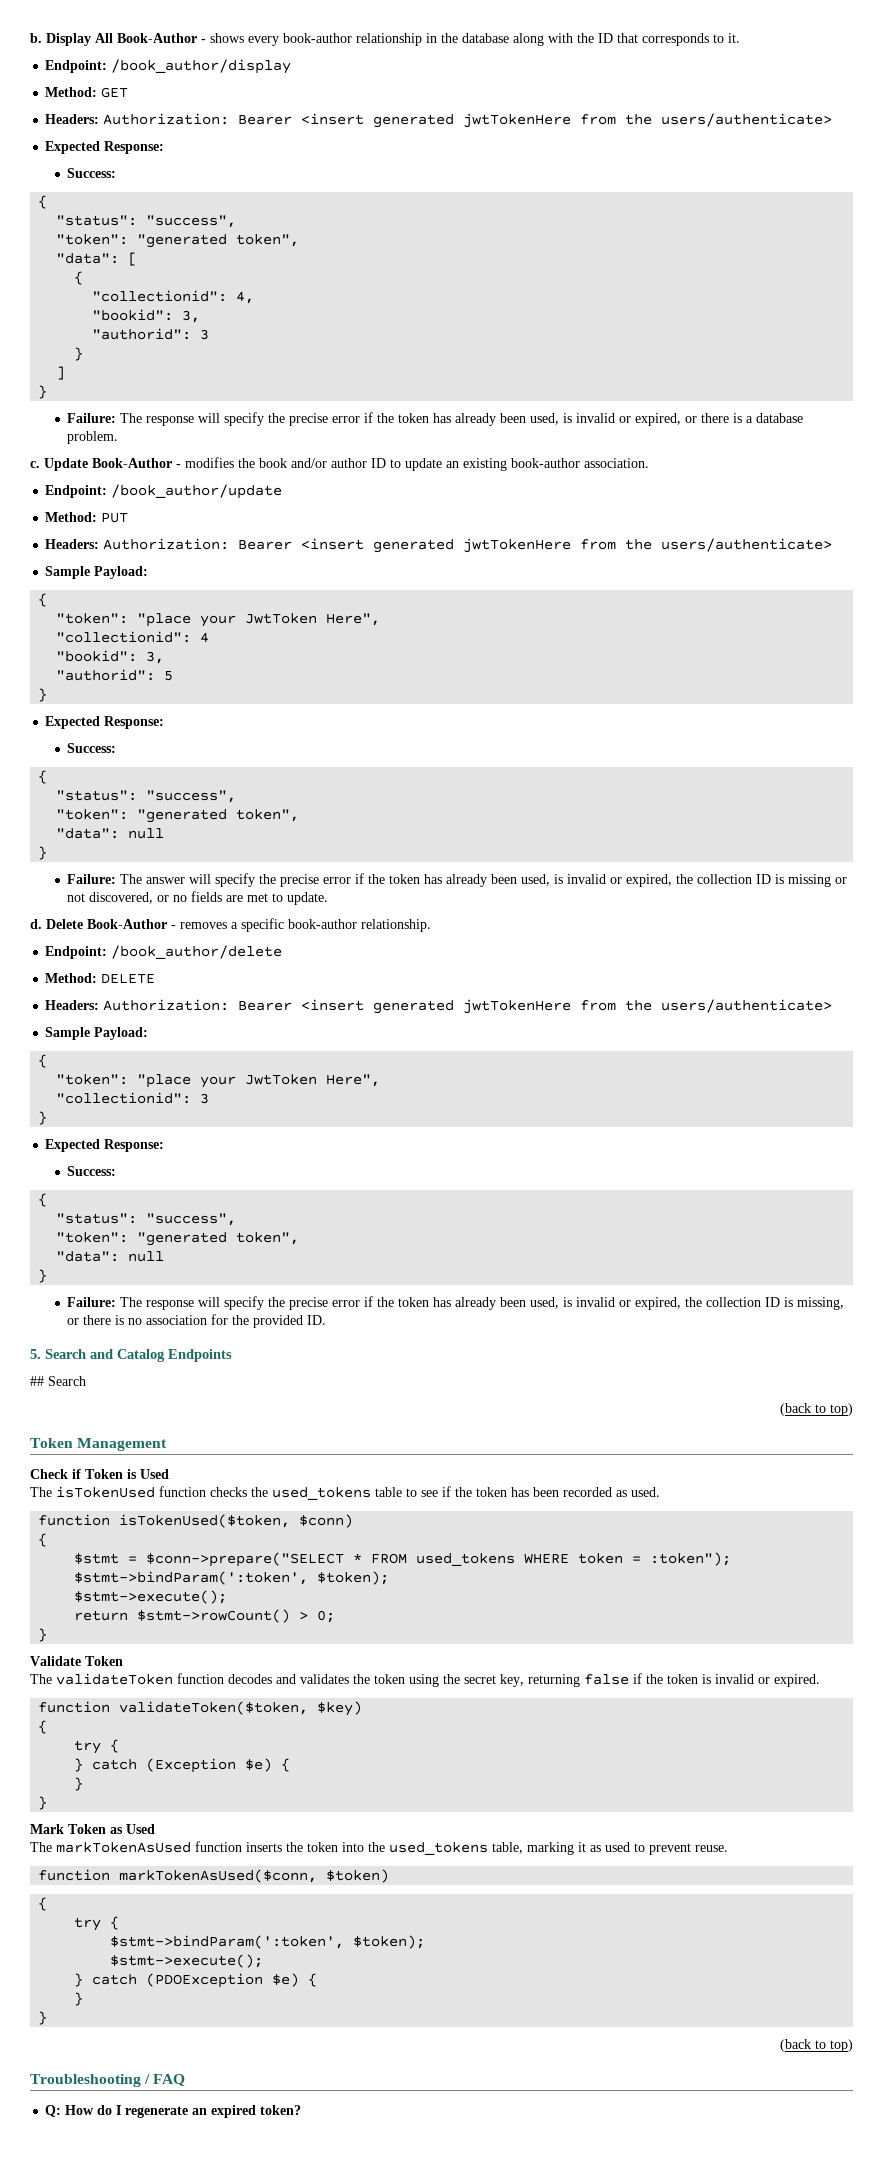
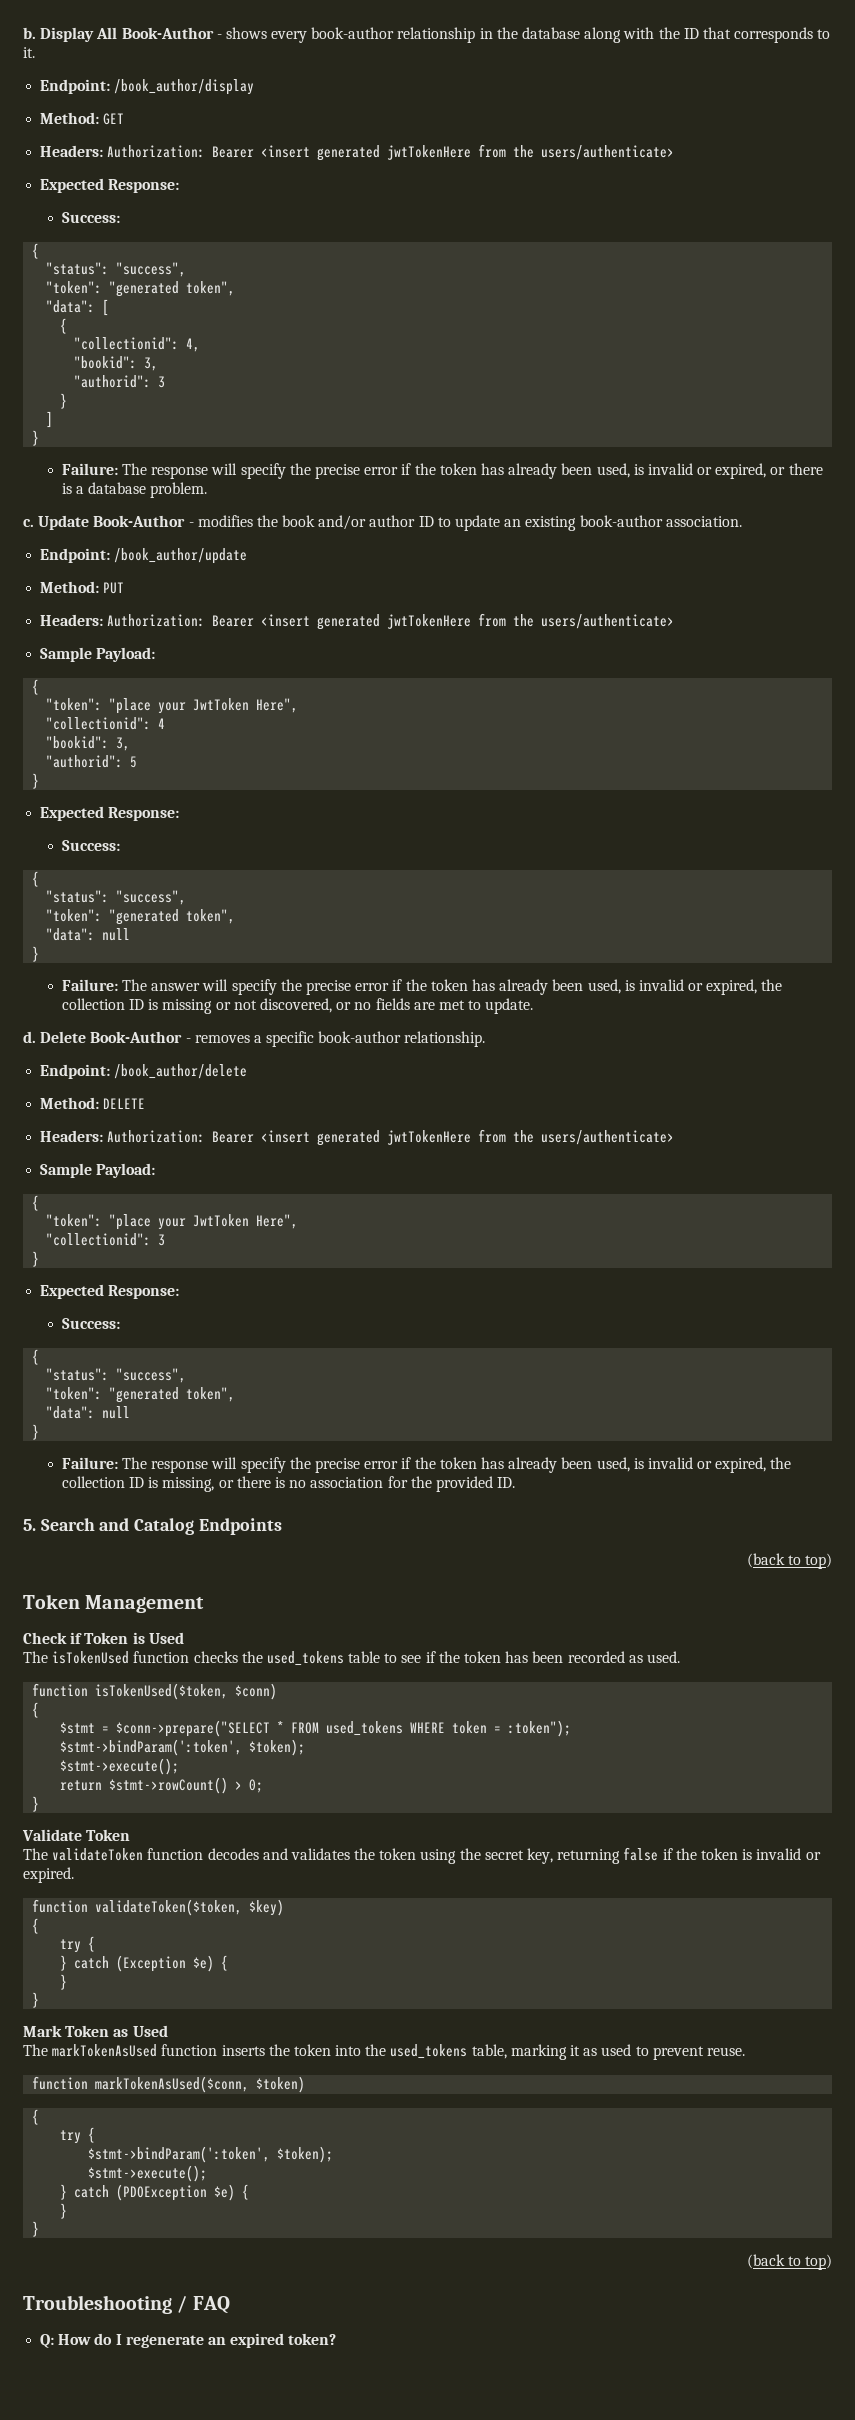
- ## Search

